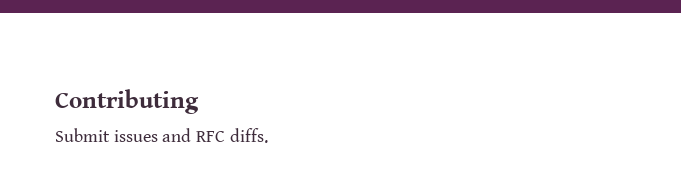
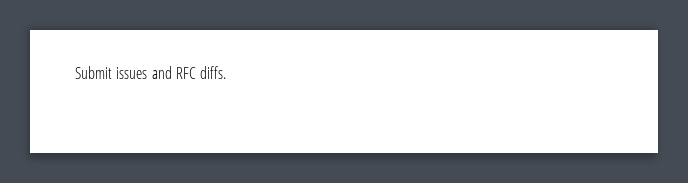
- Contributing

